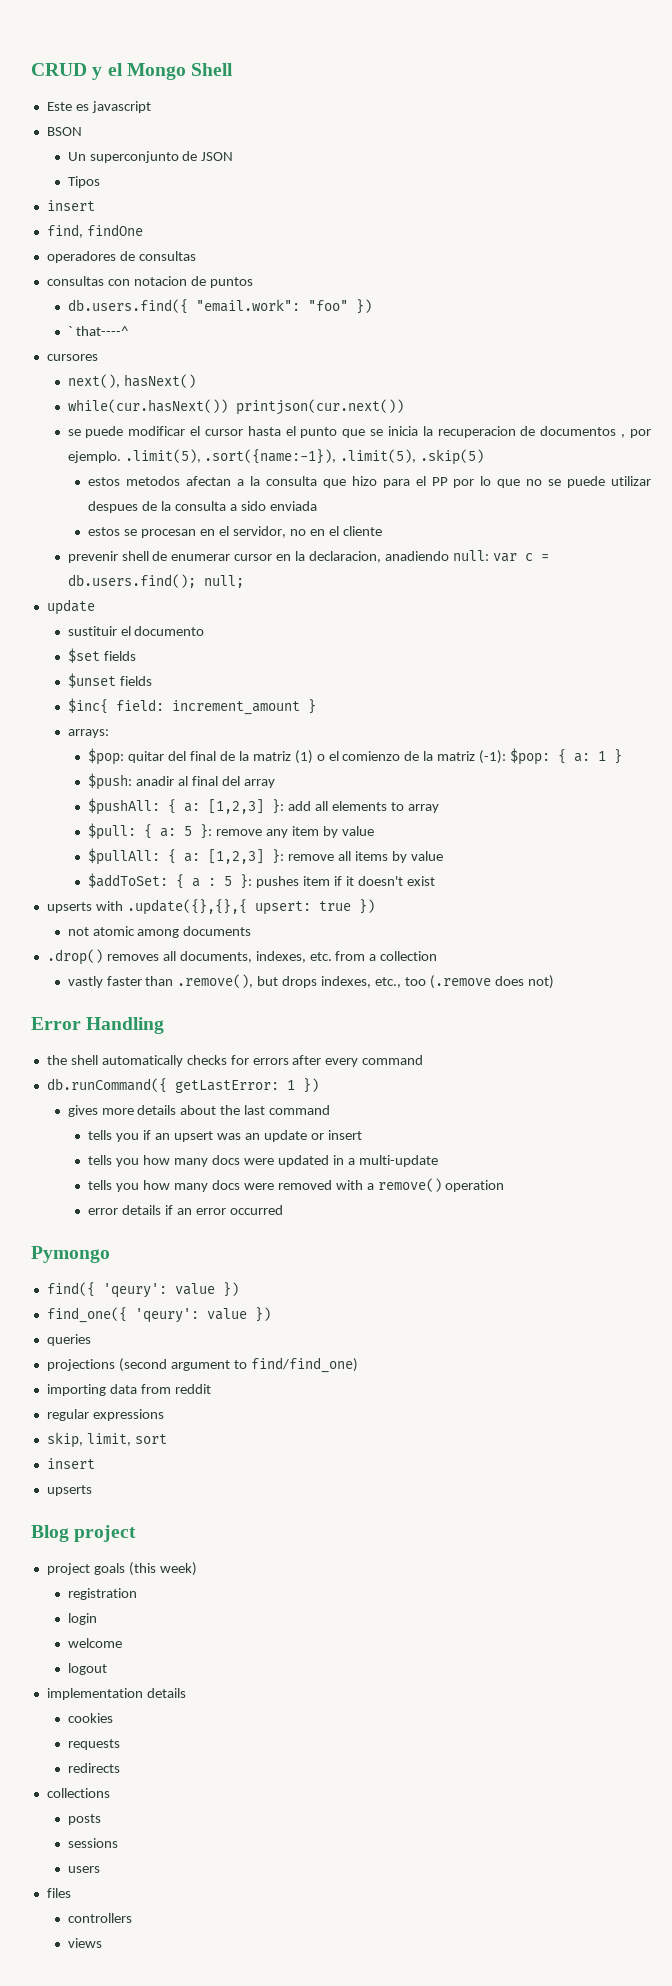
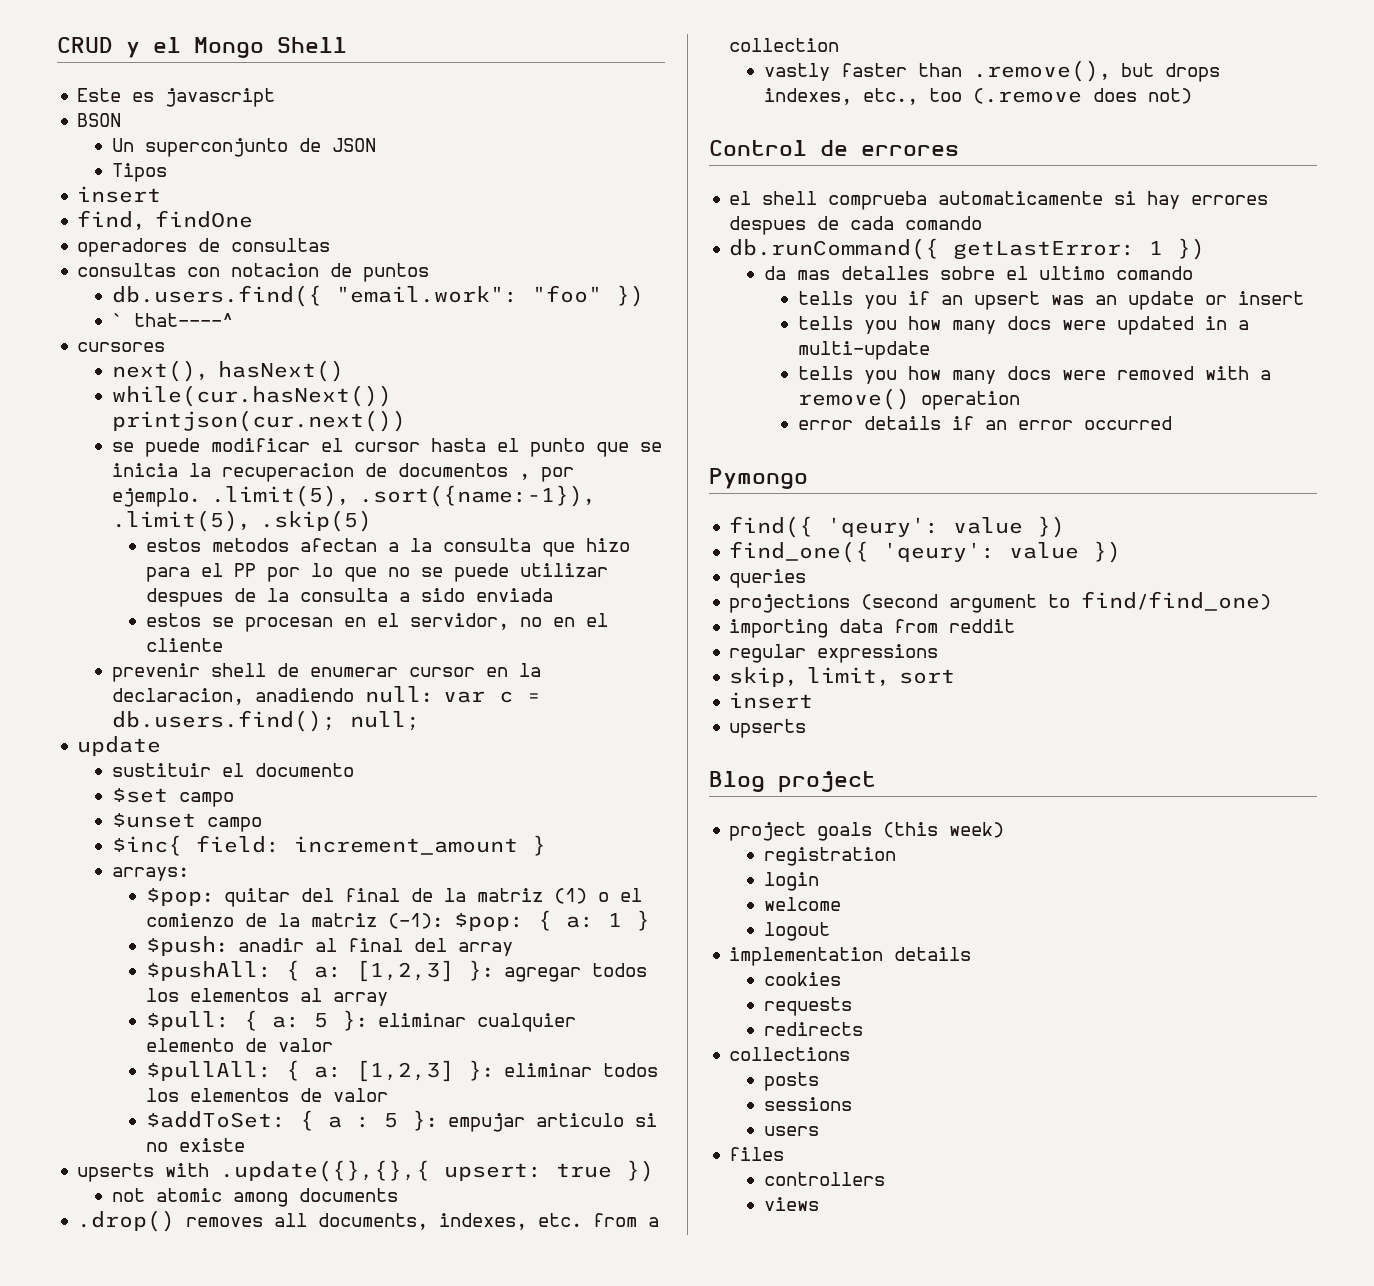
- $set fields
+ $set campo
- $unset fields
+ $unset campo
- $pushAll: { a: [1,2,3] }: add all elements to array
+ $pushAll: { a: [1,2,3] }: agregar todos los elementos al array
- $pull: { a: 5 }: remove any item by value
+ $pull: { a: 5 }: eliminar cualquier elemento de valor
- $pullAll: { a: [1,2,3] }: remove all items by value
+ $pullAll: { a: [1,2,3] }: eliminar todos los elementos de valor
- $addToSet: { a : 5 }: pushes item if it doesn't exist
+ $addToSet: { a : 5 }: empujar articulo si no existe
- Error Handling
- the shell automatically checks for errors after every command
+ Control de errores
+ el shell comprueba automaticamente si hay errores despues de cada comando
  db.runCommand({ getLastError: 1 })
- gives more details about the last command
+ da mas detalles sobre el ultimo comando

